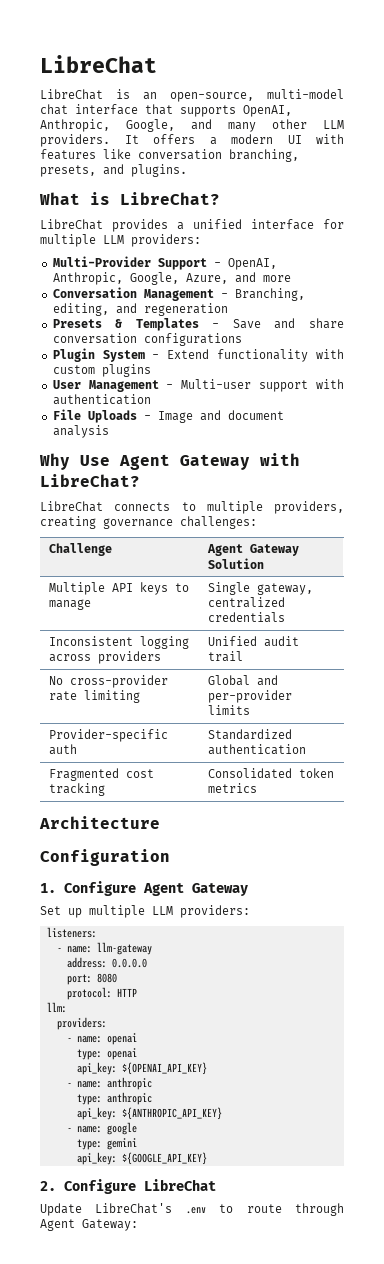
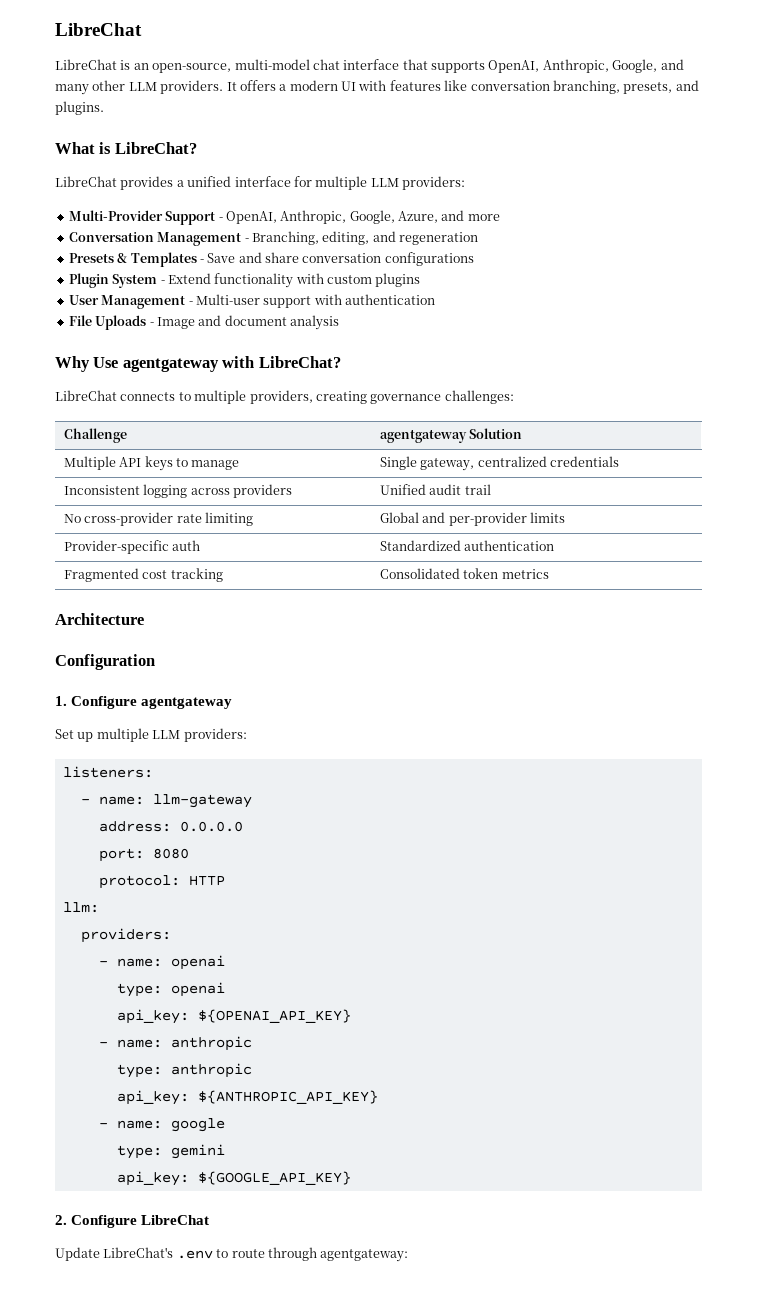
- Why Use Agent Gateway with LibreChat?
+ Why Use agentgateway with LibreChat?
- Challenge | Agent Gateway Solution
+ Challenge | agentgateway Solution
- 1. Configure Agent Gateway
+ 1. Configure agentgateway
- Update LibreChat's .env to route through Agent Gateway:
+ Update LibreChat's .env to route through agentgateway:

